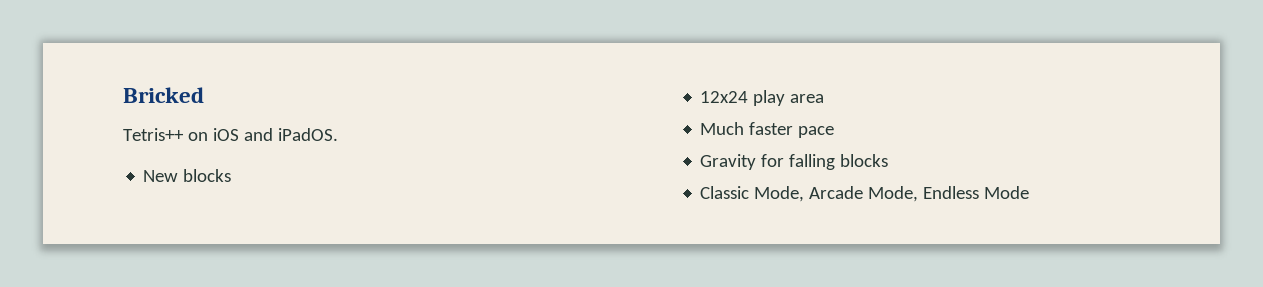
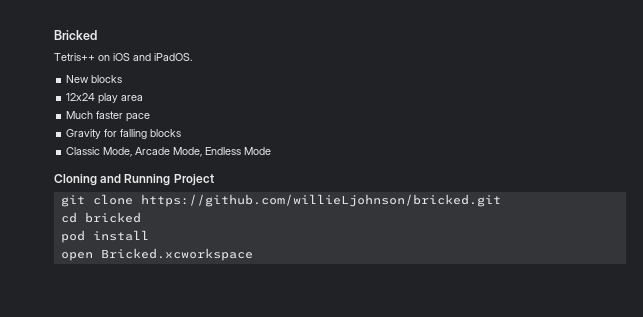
+ Cloning and Running Project
+ git clone https://github.com/willieLjohnson/bricked.git
+ cd bricked
+ pod install
+ open Bricked.xcworkspace

